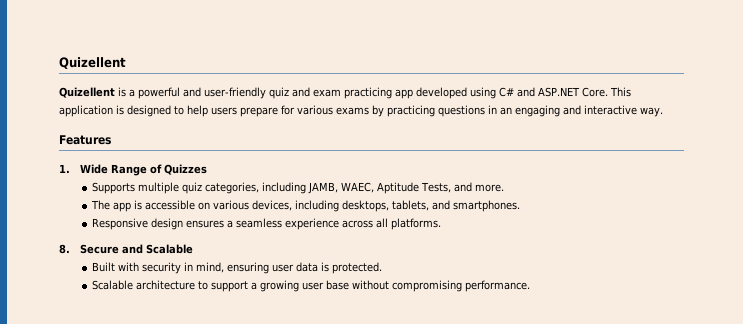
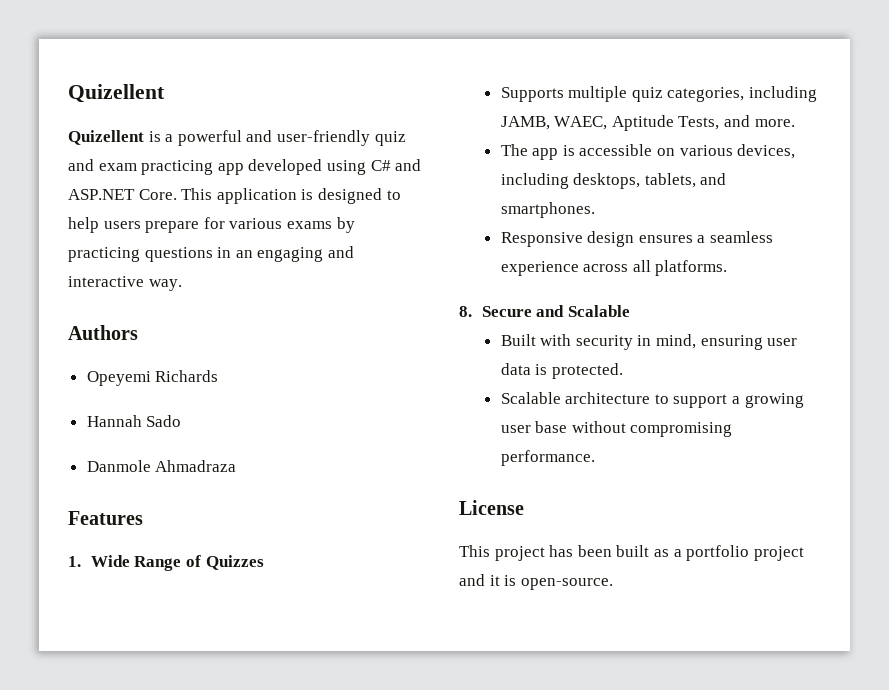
+ Authors
+ Opeyemi Richards
+ Hannah Sado
+ Danmole Ahmadraza
+ License
+ This project has been built as a portfolio project and it is open-source.

